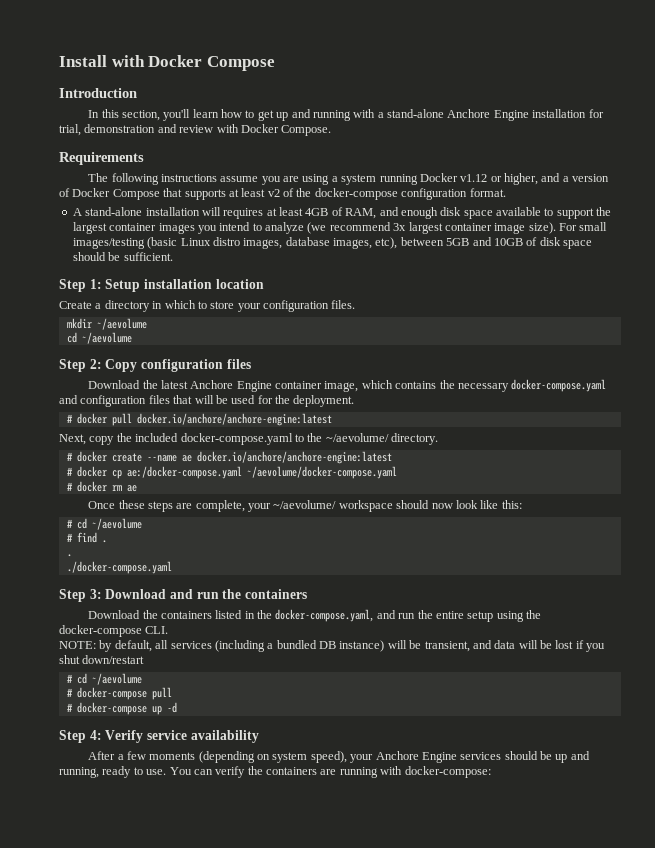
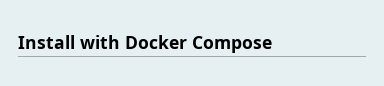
- Introduction
- In this section, you'll learn how to get up and running with a stand-alone Anchore Engine installation for trial, demonstration and review with Docker Compose.
- Requirements
- The following instructions assume you are using a system running Docker v1.12 or higher, and a version of Docker Compose that supports at least v2 of the docker-compose configuration format.
- A stand-alone installation will requires at least 4GB of RAM, and enough disk space available to support the largest container images you intend to analyze (we recommend 3x largest container image size). For small images/testing (basic Linux distro images, database images, etc), between 5GB and 10GB of disk space should be sufficient.
- Step 1: Setup installation location
- Create a directory in which to store your configuration files.
- mkdir ~/aevolume
- cd ~/aevolume
- Step 2: Copy configuration files
- Download the latest Anchore Engine container image, which contains the necessary docker-compose.yaml and configuration files that will be used for the deployment.
- # docker pull docker.io/anchore/anchore-engine:latest
- Next, copy the included docker-compose.yaml to the ~/aevolume/ directory.
- # docker create --name ae docker.io/anchore/anchore-engine:latest
- # docker cp ae:/docker-compose.yaml ~/aevolume/docker-compose.yaml
- # docker rm ae
- Once these steps are complete, your ~/aevolume/ workspace should now look like this:
- # cd ~/aevolume
- # find .
- .
- ./docker-compose.yaml
- Step 3: Download and run the containers
- Download the containers listed in the docker-compose.yaml, and run the entire setup using the docker-compose CLI.
- NOTE: by default, all services (including a bundled DB instance) will be transient, and data will be lost if you shut down/restart
- # cd ~/aevolume
- # docker-compose pull
- # docker-compose up -d
- Step 4: Verify service availability
- After a few moments (depending on system speed), your Anchore Engine services should be up and running, ready to use. You can verify the containers are running with docker-compose:

